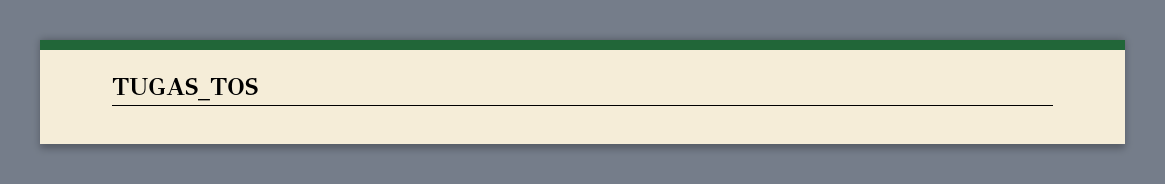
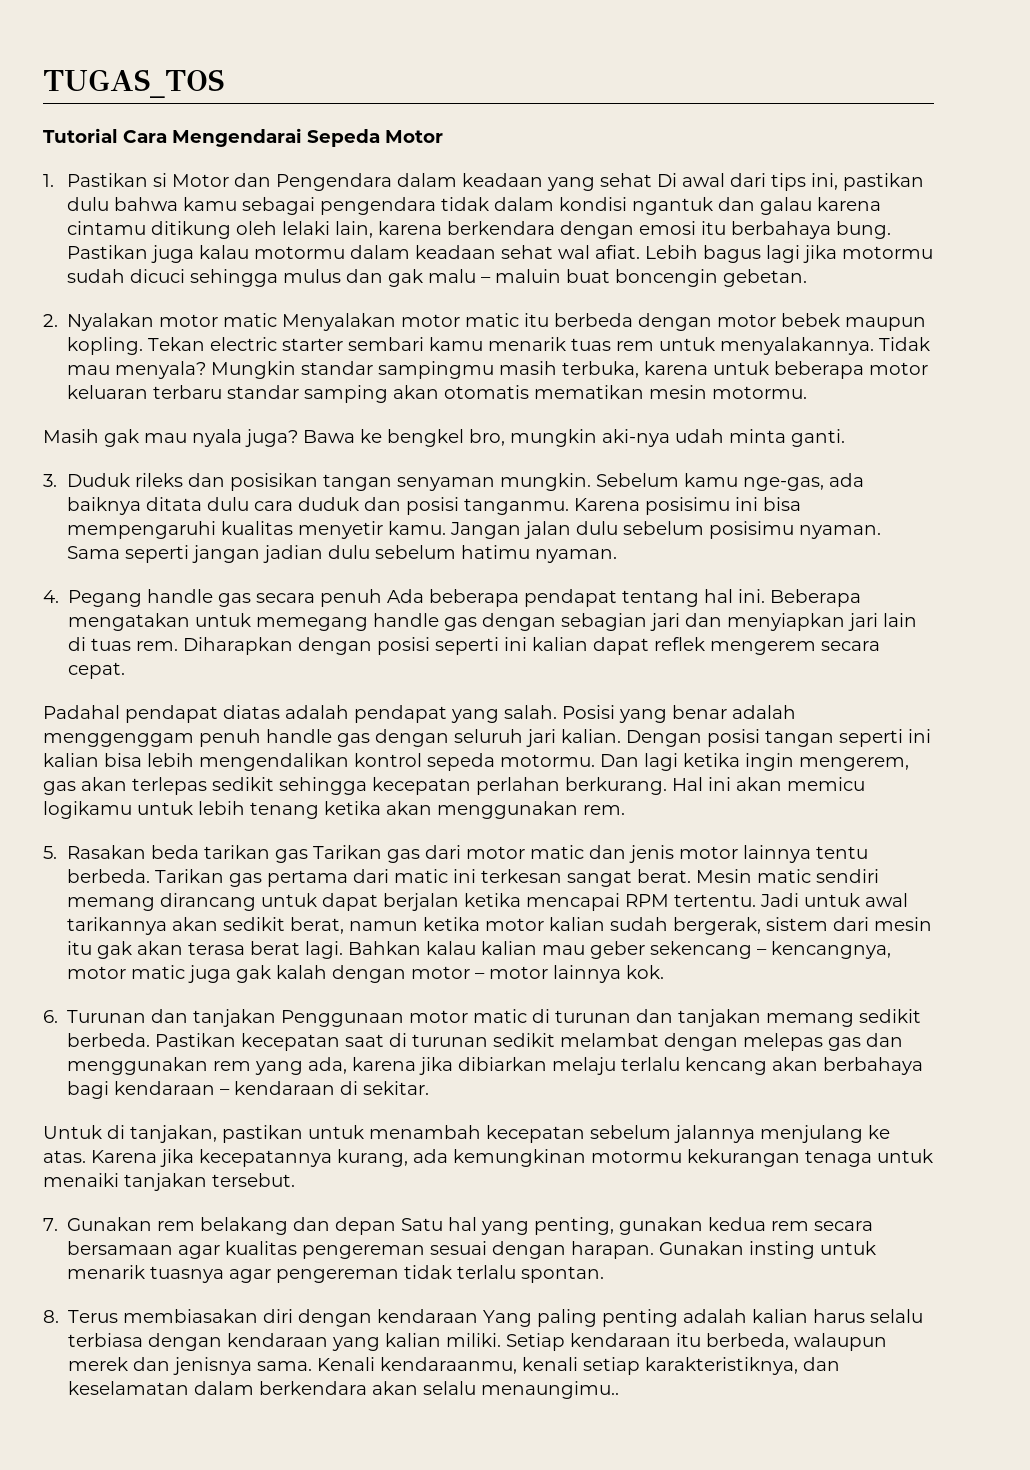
+ Tutorial Cara Mengendarai Sepeda Motor
+ 1. Pastikan si Motor dan Pengendara dalam keadaan yang sehat Di awal dari tips ini, pastikan dulu bahwa kamu sebagai pengendara tidak dalam kondisi ngantuk dan galau karena cintamu ditikung oleh lelaki lain, karena berkendara dengan emosi itu berbahaya bung. Pastikan juga kalau motormu dalam keadaan sehat wal afiat. Lebih bagus lagi jika motormu sudah dicuci sehingga mulus dan gak malu – maluin buat boncengin gebetan.
+ 2. Nyalakan motor matic Menyalakan motor matic itu berbeda dengan motor bebek maupun kopling. Tekan electric starter sembari kamu menarik tuas rem untuk menyalakannya. Tidak mau menyala? Mungkin standar sampingmu masih terbuka, karena untuk beberapa motor keluaran terbaru standar samping akan otomatis mematikan mesin motormu.
+ Masih gak mau nyala juga? Bawa ke bengkel bro, mungkin aki-nya udah minta ganti.
+ 3. Duduk rileks dan posisikan tangan senyaman mungkin. Sebelum kamu nge-gas, ada baiknya ditata dulu cara duduk dan posisi tanganmu. Karena posisimu ini bisa mempengaruhi kualitas menyetir kamu. Jangan jalan dulu sebelum posisimu nyaman. Sama seperti jangan jadian dulu sebelum hatimu nyaman.
+ 4. Pegang handle gas secara penuh Ada beberapa pendapat tentang hal ini. Beberapa mengatakan untuk memegang handle gas dengan sebagian jari dan menyiapkan jari lain di tuas rem. Diharapkan dengan posisi seperti ini kalian dapat reflek mengerem secara cepat.
+ Padahal pendapat diatas adalah pendapat yang salah. Posisi yang benar adalah menggenggam penuh handle gas dengan seluruh jari kalian. Dengan posisi tangan seperti ini kalian bisa lebih mengendalikan kontrol sepeda motormu. Dan lagi ketika ingin mengerem, gas akan terlepas sedikit sehingga kecepatan perlahan berkurang. Hal ini akan memicu logikamu untuk lebih tenang ketika akan menggunakan rem.
+ 5. Rasakan beda tarikan gas Tarikan gas dari motor matic dan jenis motor lainnya tentu berbeda. Tarikan gas pertama dari matic ini terkesan sangat berat. Mesin matic sendiri memang dirancang untuk dapat berjalan ketika mencapai RPM tertentu. Jadi untuk awal tarikannya akan sedikit berat, namun ketika motor kalian sudah bergerak, sistem dari mesin itu gak akan terasa berat lagi. Bahkan kalau kalian mau geber sekencang – kencangnya, motor matic juga gak kalah dengan motor – motor lainnya kok.
+ 6. Turunan dan tanjakan Penggunaan motor matic di turunan dan tanjakan memang sedikit berbeda. Pastikan kecepatan saat di turunan sedikit melambat dengan melepas gas dan menggunakan rem yang ada, karena jika dibiarkan melaju terlalu kencang akan berbahaya bagi kendaraan – kendaraan di sekitar.
+ Untuk di tanjakan, pastikan untuk menambah kecepatan sebelum jalannya menjulang ke atas. Karena jika kecepatannya kurang, ada kemungkinan motormu kekurangan tenaga untuk menaiki tanjakan tersebut.
+ 7. Gunakan rem belakang dan depan Satu hal yang penting, gunakan kedua rem secara bersamaan agar kualitas pengereman sesuai dengan harapan. Gunakan insting untuk menarik tuasnya agar pengereman tidak terlalu spontan.
+ 8. Terus membiasakan diri dengan kendaraan Yang paling penting adalah kalian harus selalu terbiasa dengan kendaraan yang kalian miliki. Setiap kendaraan itu berbeda, walaupun merek dan jenisnya sama. Kenali kendaraanmu, kenali setiap karakteristiknya, dan keselamatan dalam berkendara akan selalu menaungimu..

